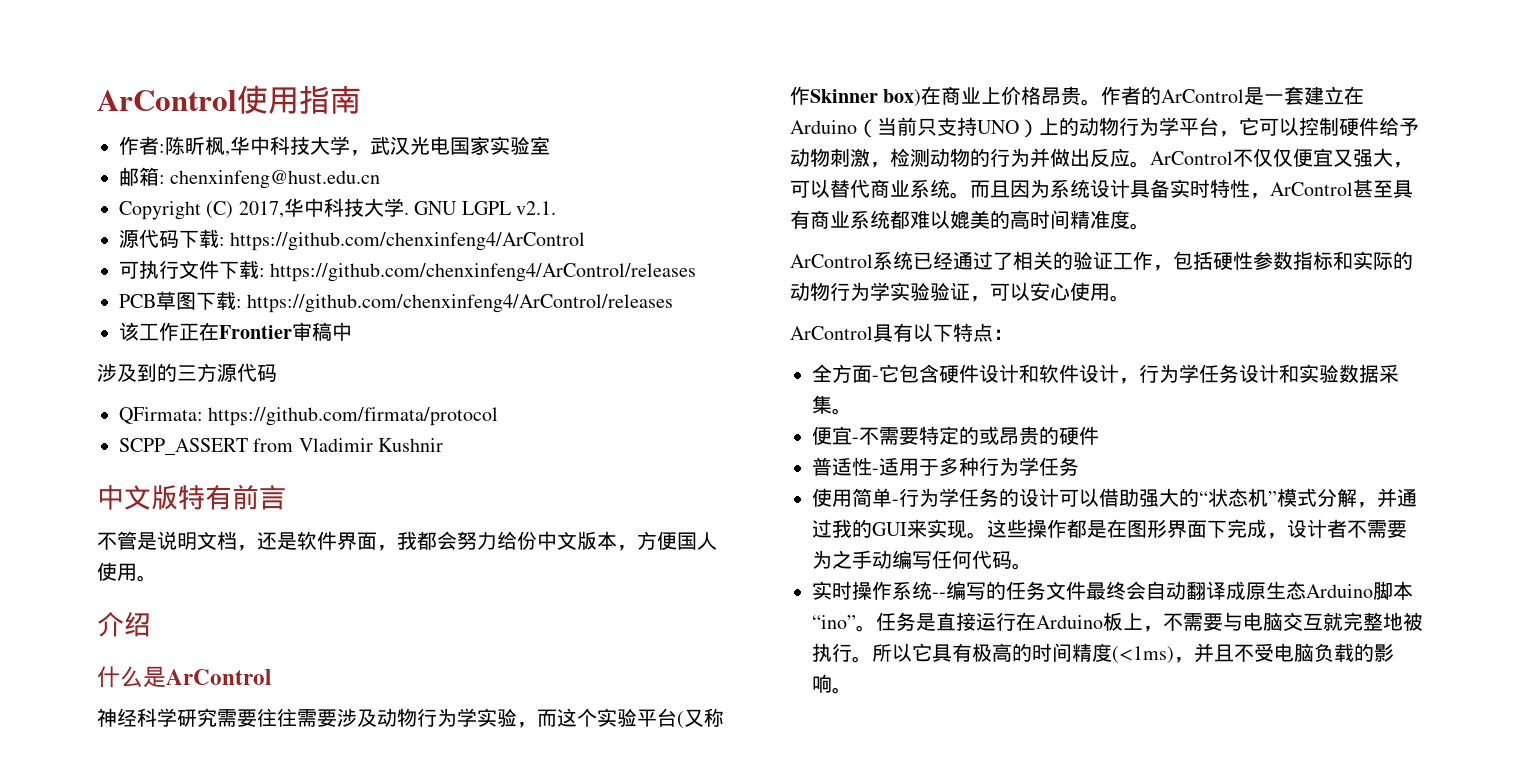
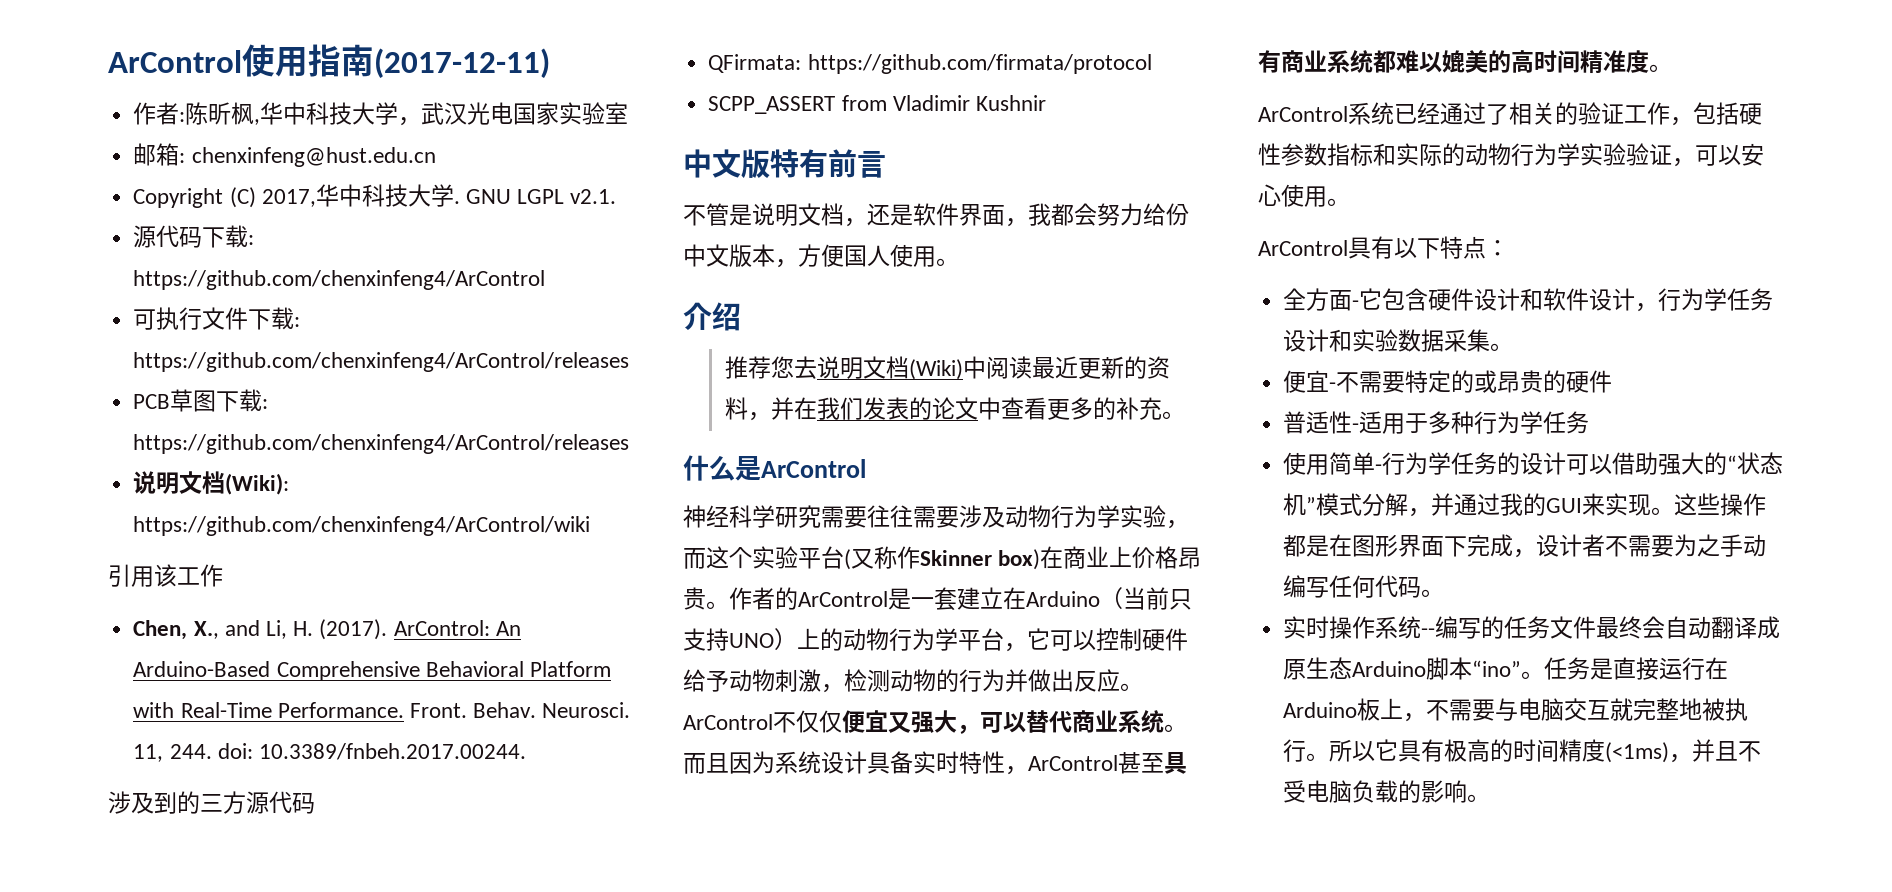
- ArControl使用指南
+ ArControl使用指南(2017-12-11)
- 该工作正在Frontier审稿中
+ 说明文档(Wiki): https://github.com/chenxinfeng4/ArControl/wiki
+ 引用该工作
+ Chen, X., and Li, H. (2017). ArControl: An Arduino-Based Comprehensive Behavioral Platform with Real-Time Performance. Front. Behav. Neurosci. 11, 244. doi: 10.3389/fnbeh.2017.00244.
+ 推荐您去说明文档(Wiki)中阅读最近更新的资料，并在我们发表的论文中查看更多的补充。

